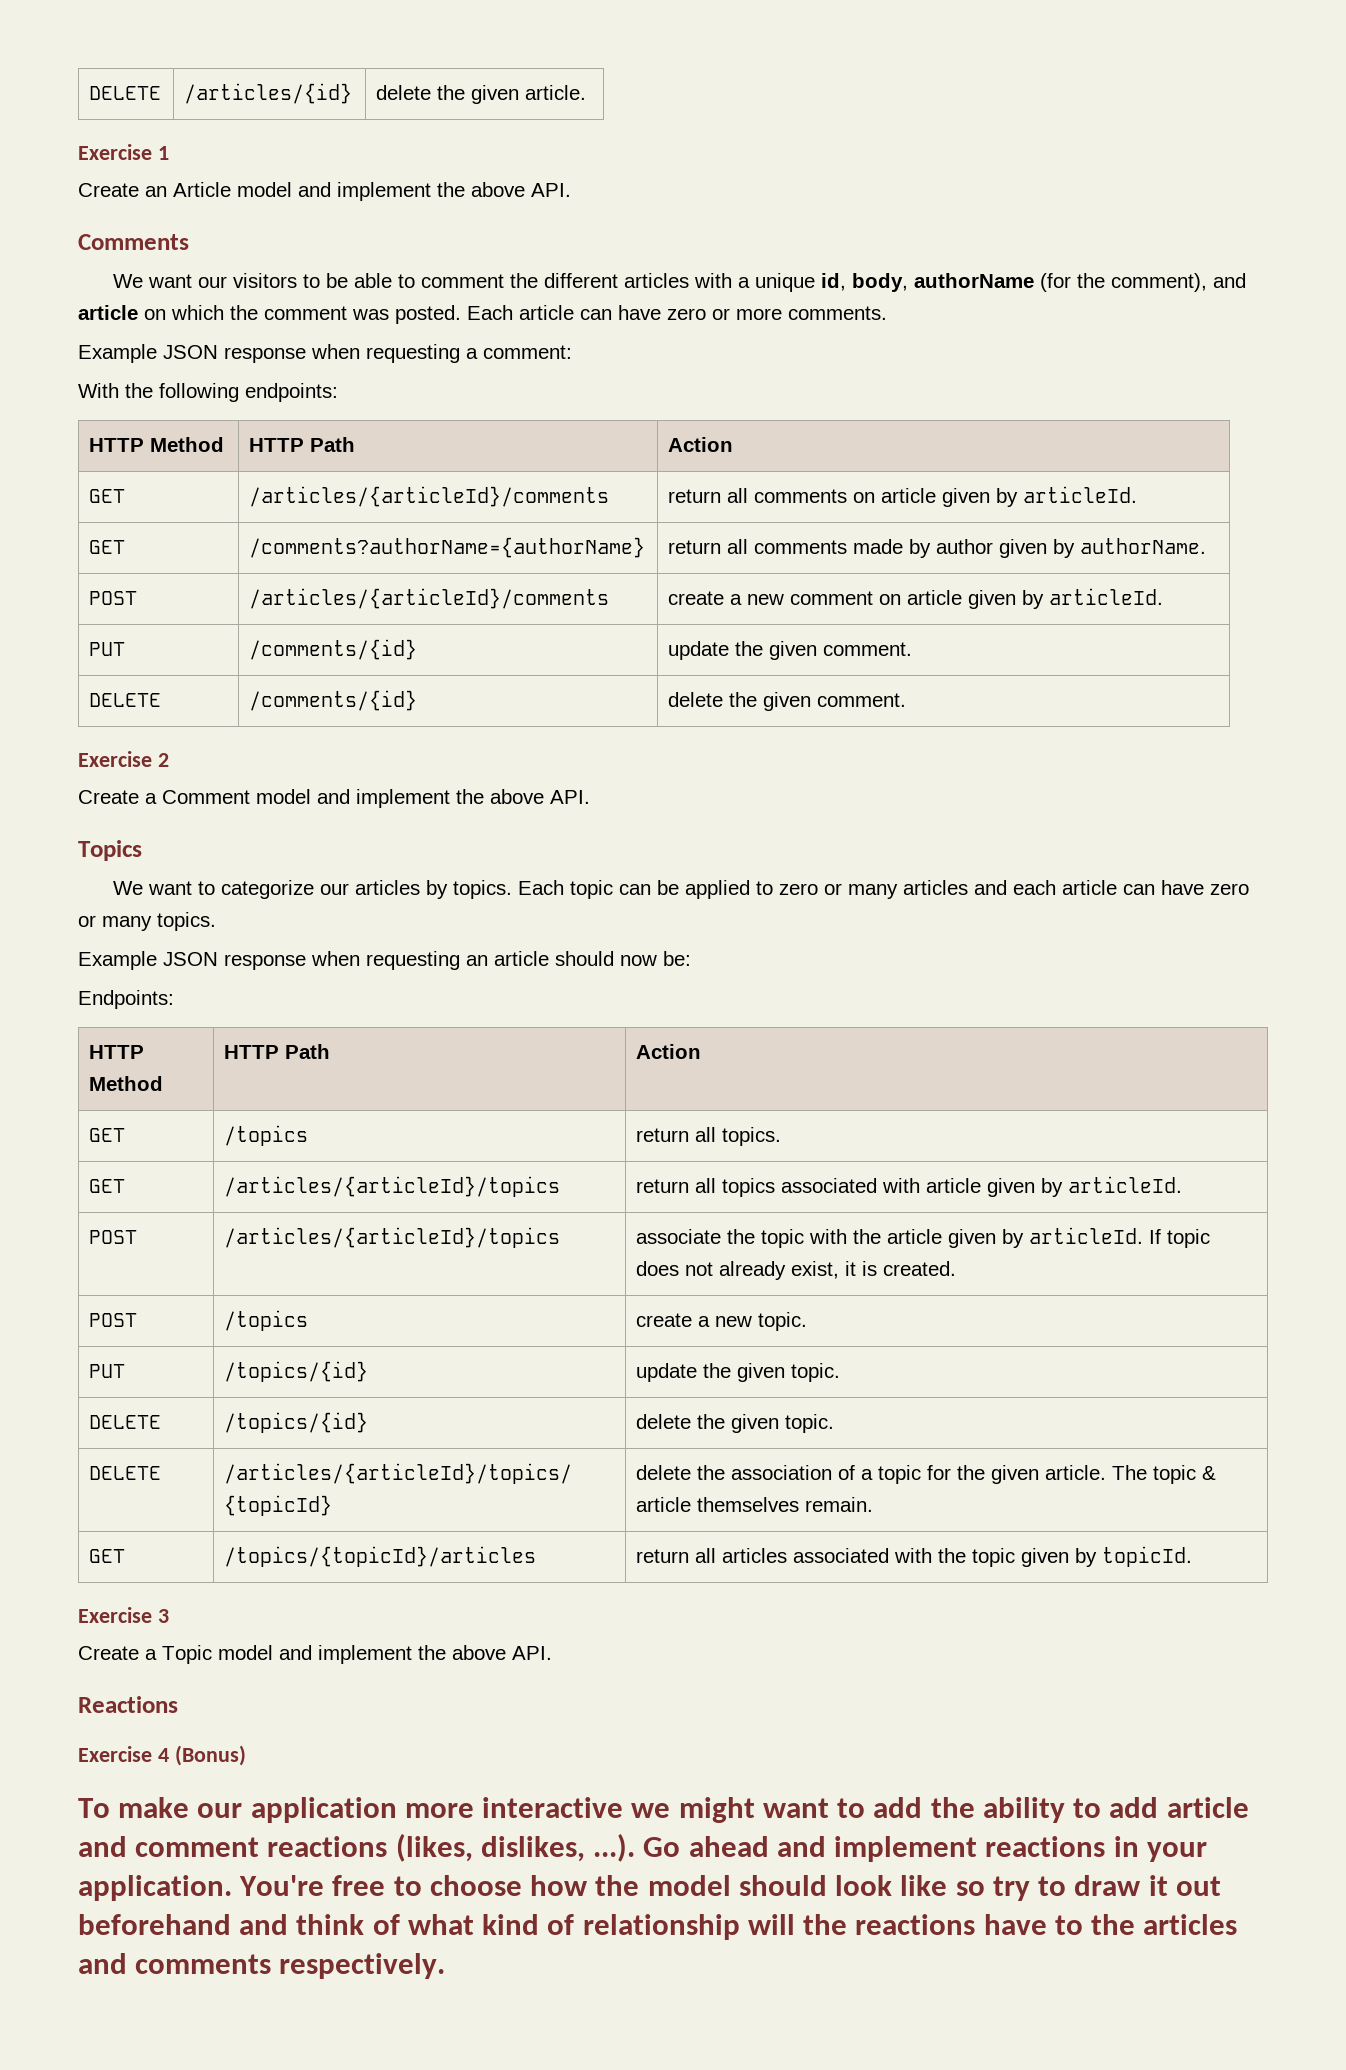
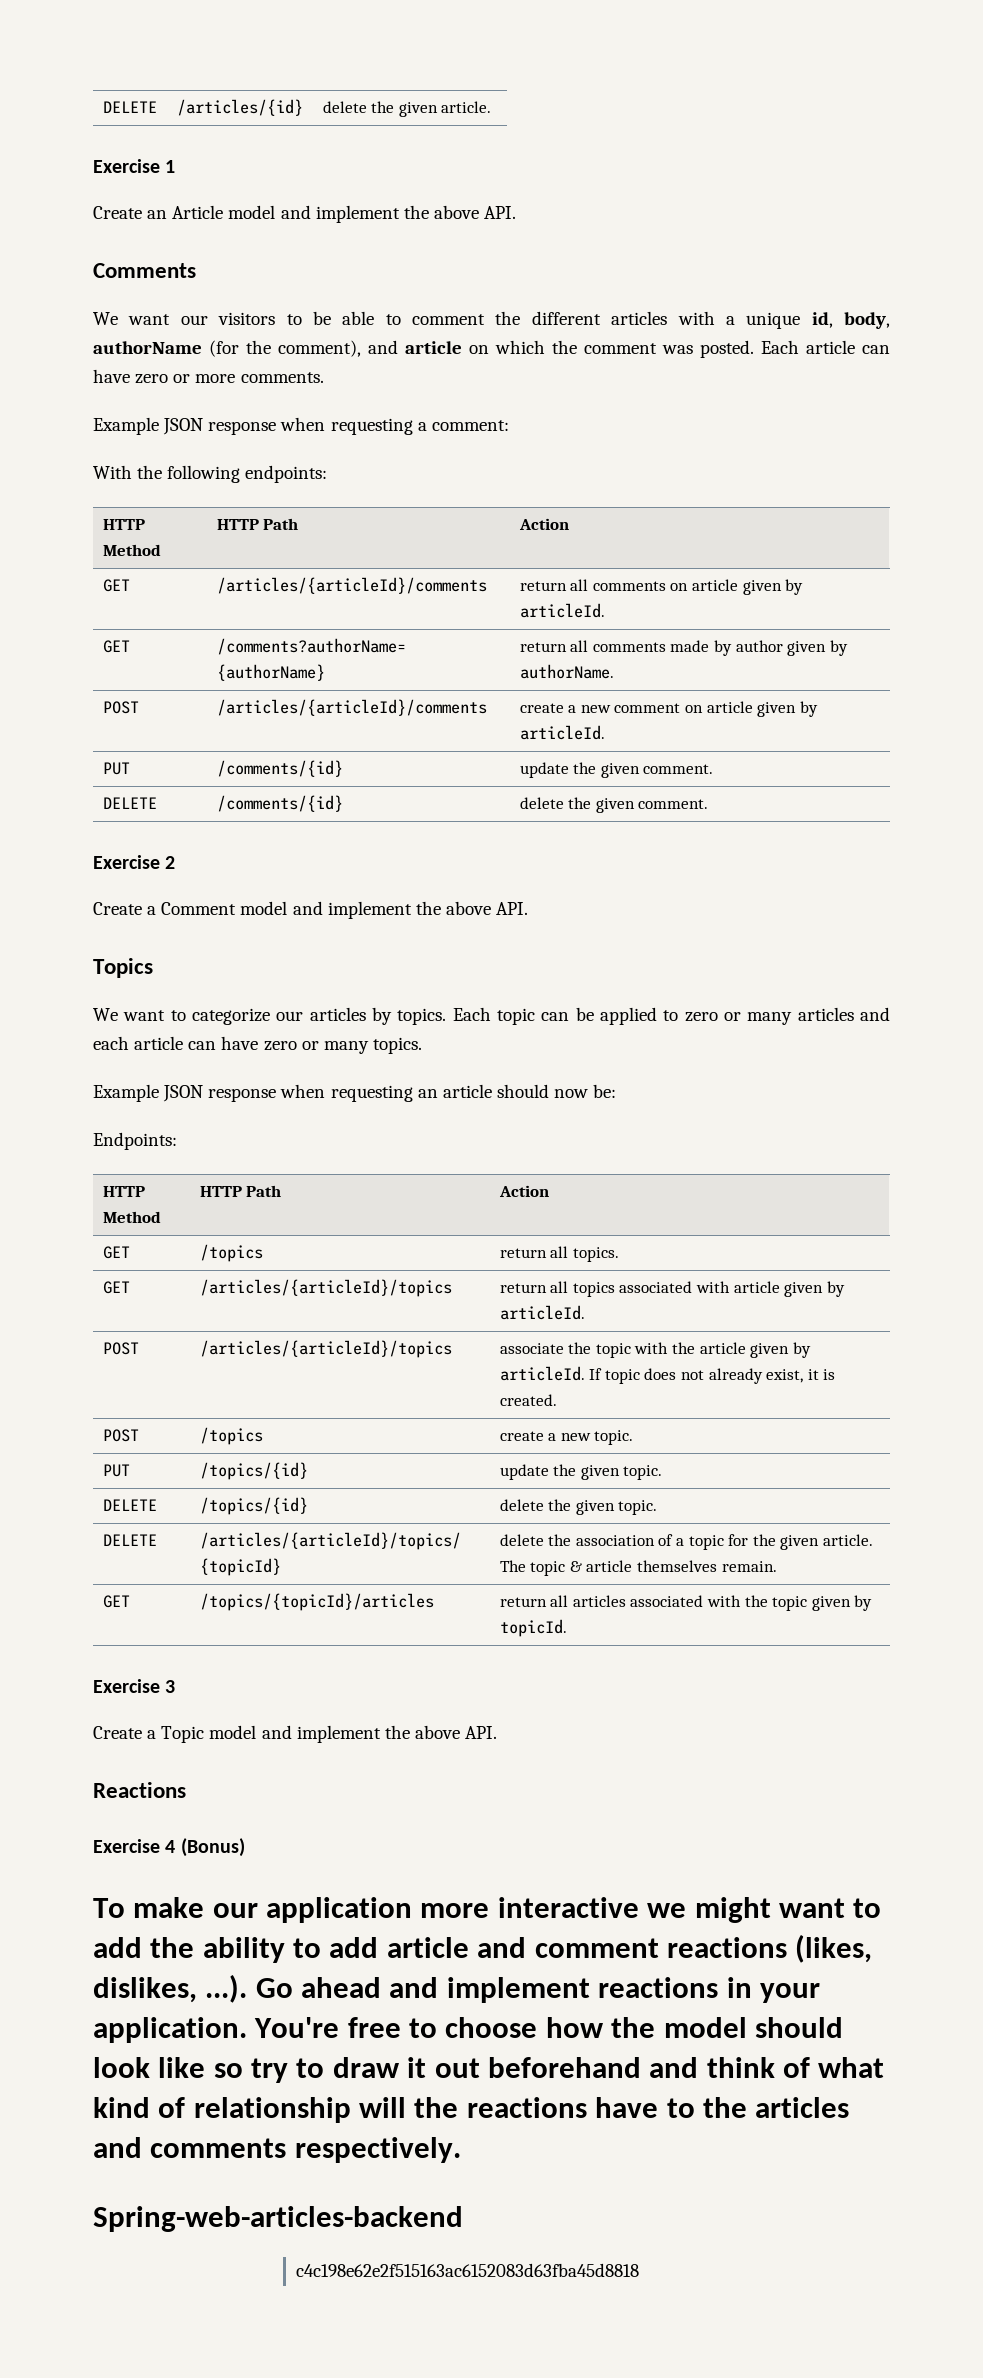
+ Spring-web-articles-backend
+ c4c198e62e2f515163ac6152083d63fba45d8818

